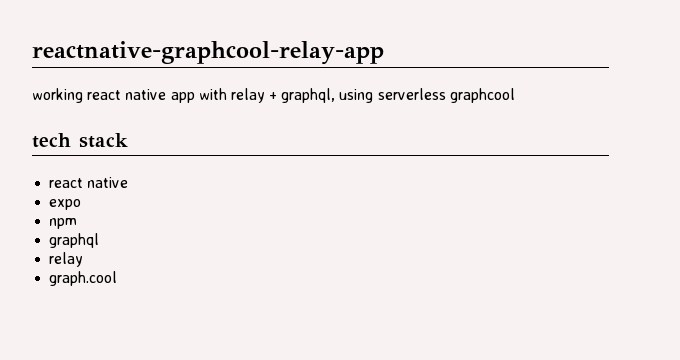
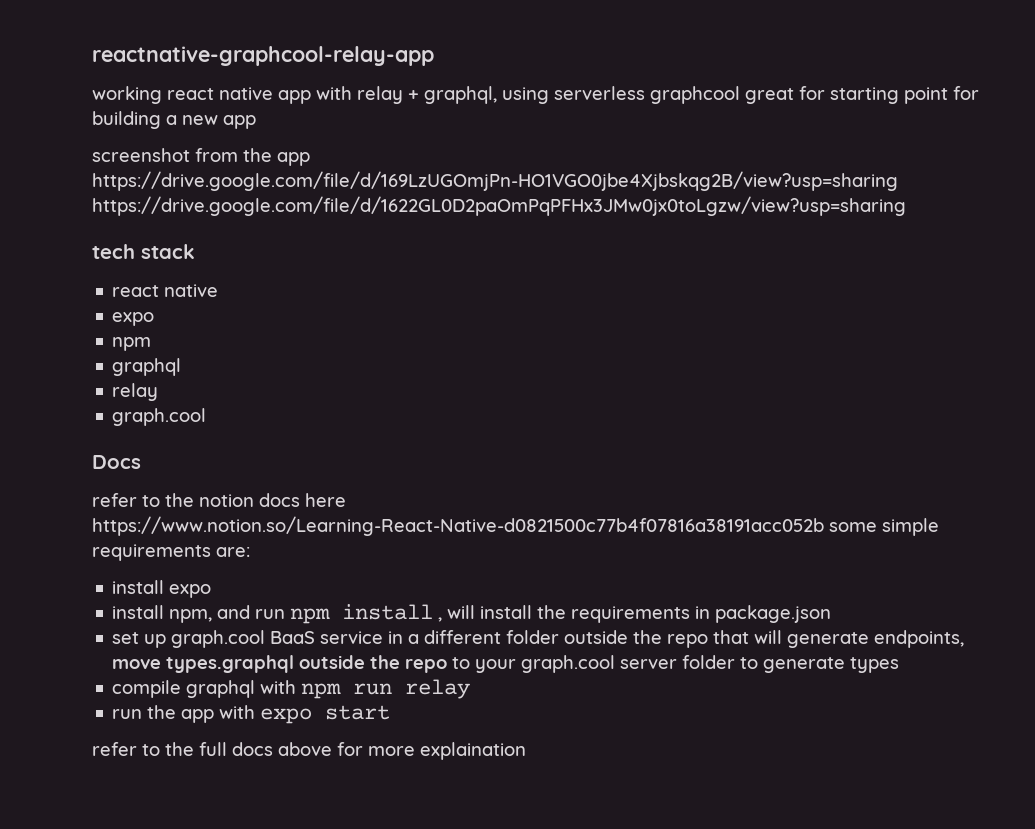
- working react native app with relay + graphql, using serverless graphcool
+ working react native app with relay + graphql, using serverless graphcool great for starting point for building a new app
+ screenshot from the app https://drive.google.com/file/d/169LzUGOmjPn-HO1VGO0jbe4Xjbskqg2B/view?usp=sharing https://drive.google.com/file/d/1622GL0D2paOmPqPFHx3JMw0jx0toLgzw/view?usp=sharing
+ Docs
+ refer to the notion docs here https://www.notion.so/Learning-React-Native-d0821500c77b4f07816a38191acc052b some simple requirements are:
+ install expo
+ install npm, and run npm install , will install the requirements in package.json
+ set up graph.cool BaaS service in a different folder outside the repo that will generate endpoints, move types.graphql outside the repo to your graph.cool server folder to generate types
+ compile graphql with npm run relay
+ run the app with expo start
+ refer to the full docs above for more explaination

